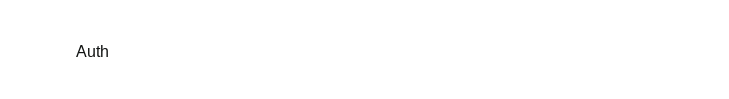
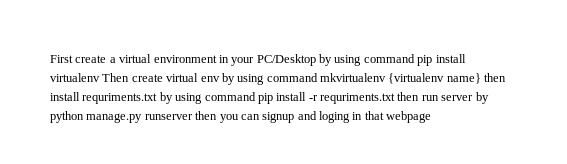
- Auth
+ First create a virtual environment in your PC/Desktop by using command pip install virtualenv Then create virtual env by using command mkvirtualenv {virtualenv name} then install requriments.txt by using command pip install -r requriments.txt then run server by python manage.py runserver then you can signup and loging in that webpage

